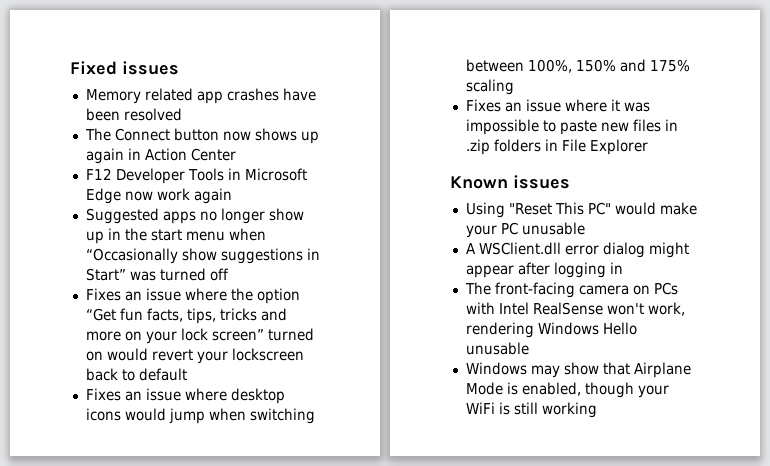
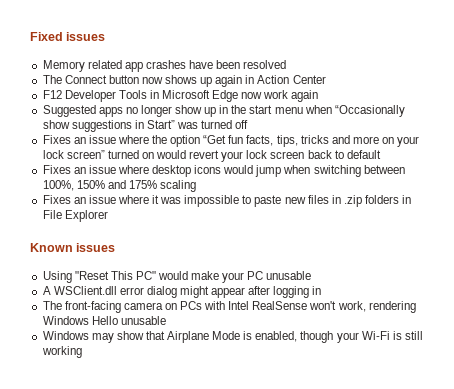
- Fixes an issue where the option “Get fun facts, tips, tricks and more on your lock screen” turned on would revert your lockscreen back to default
+ Fixes an issue where the option “Get fun facts, tips, tricks and more on your lock screen” turned on would revert your lock screen back to default
- Windows may show that Airplane Mode is enabled, though your WiFi is still working
+ Windows may show that Airplane Mode is enabled, though your Wi-Fi is still working

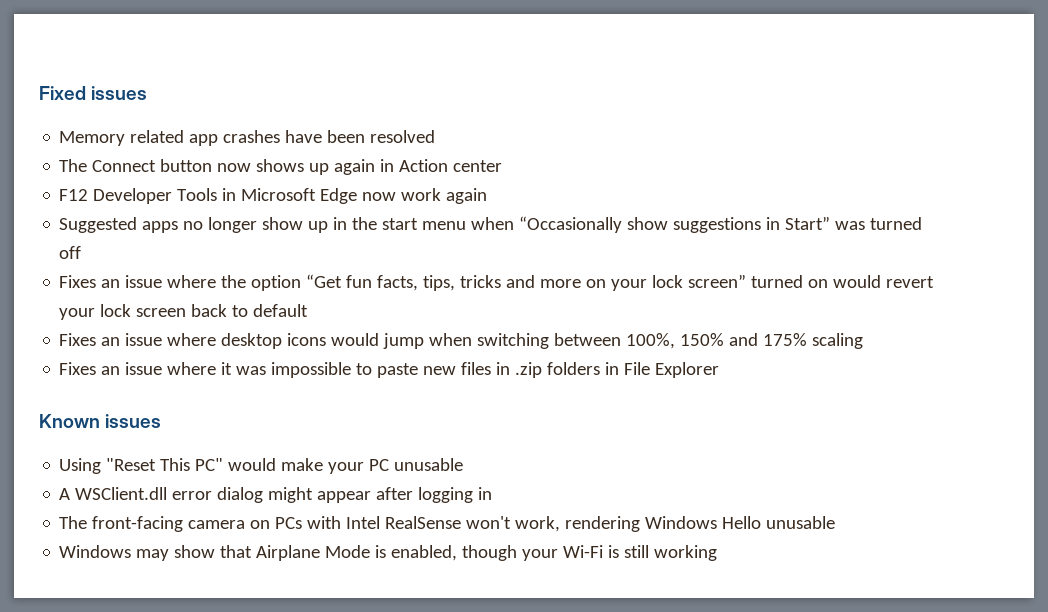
- The Connect button now shows up again in Action Center
+ The Connect button now shows up again in Action center

